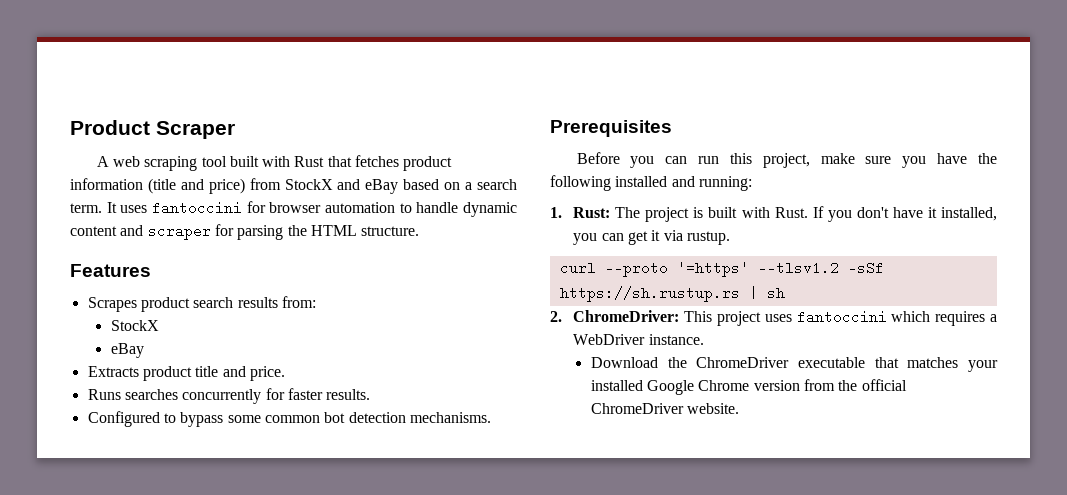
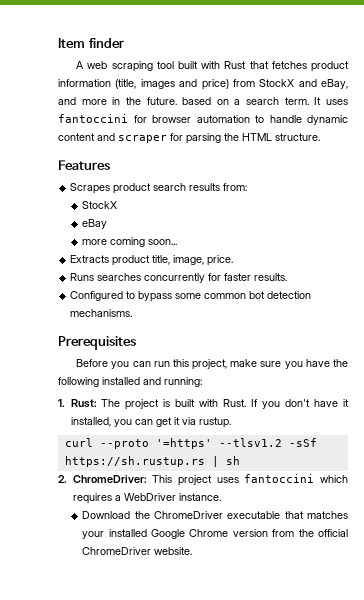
- Product Scraper
+ Item finder
- A web scraping tool built with Rust that fetches product information (title and price) from StockX and eBay based on a search term.
+ A web scraping tool built with Rust that fetches product information (title, images and price) from StockX and eBay, and more in the future. based on a search term.
+ more coming soon...
- Extracts product title and price.
+ Extracts product title, image, price.

